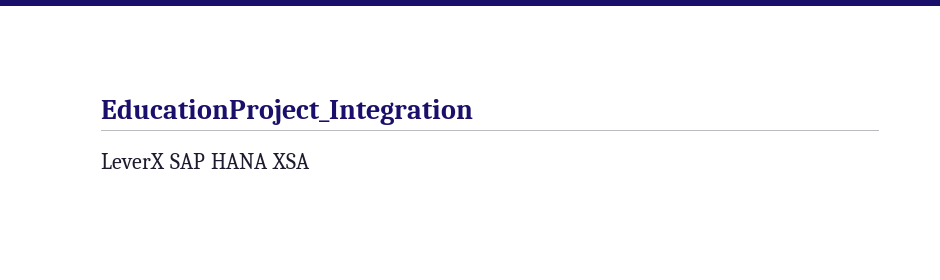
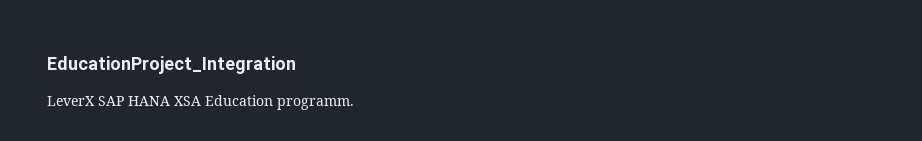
- LeverX SAP HANA XSA
+ LeverX SAP HANA XSA Education programm.

